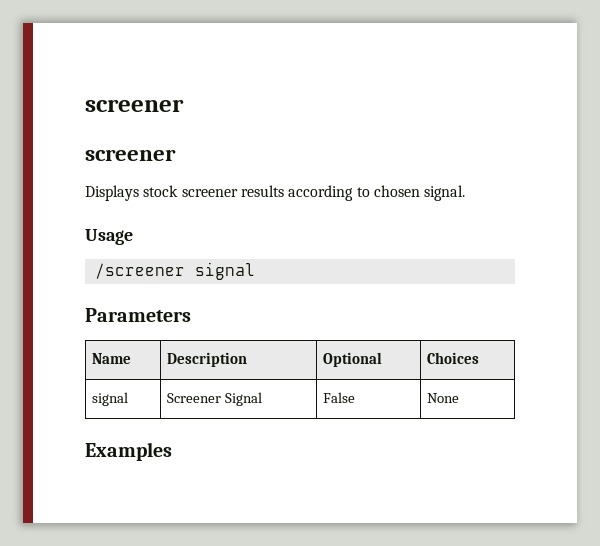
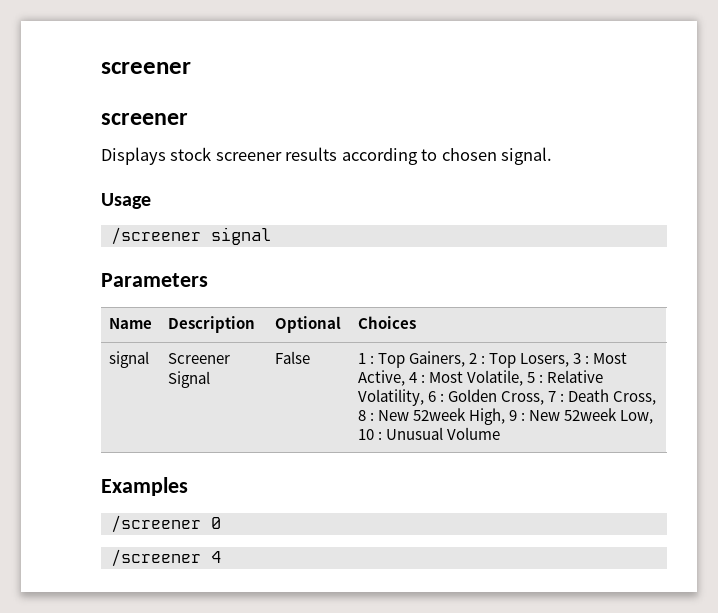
- None
+ 1 : Top Gainers, 2 : Top Losers, 3 : Most Active, 4 : Most Volatile, 5 : Relative Volatility, 6 : Golden Cross, 7 : Death Cross, 8 : New 52week High, 9 : New 52week Low, 10 : Unusual Volume
  Examples
+ /screener 0
+ /screener 4

